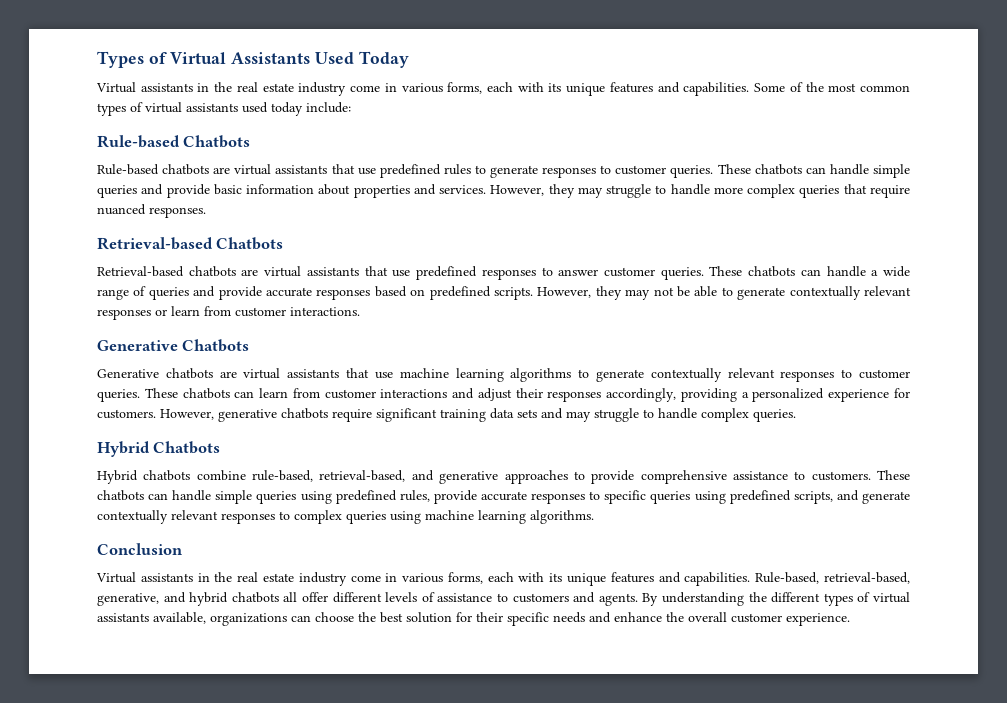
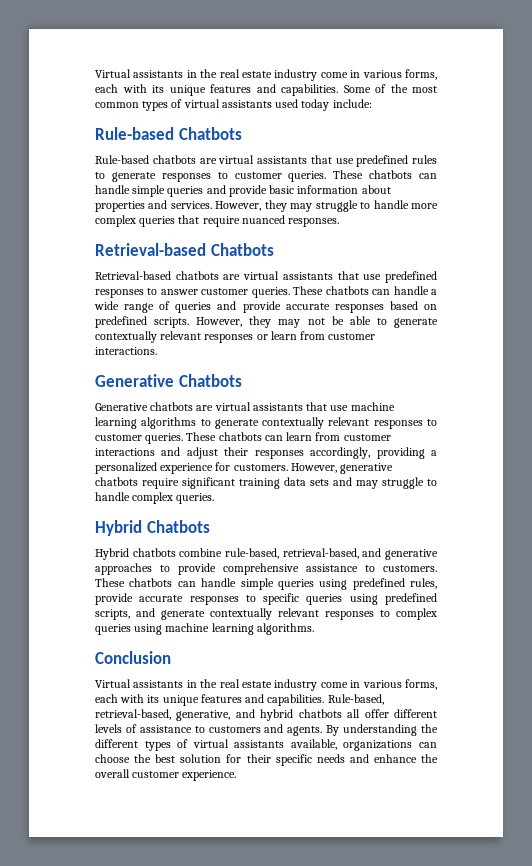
- Types of Virtual Assistants Used Today

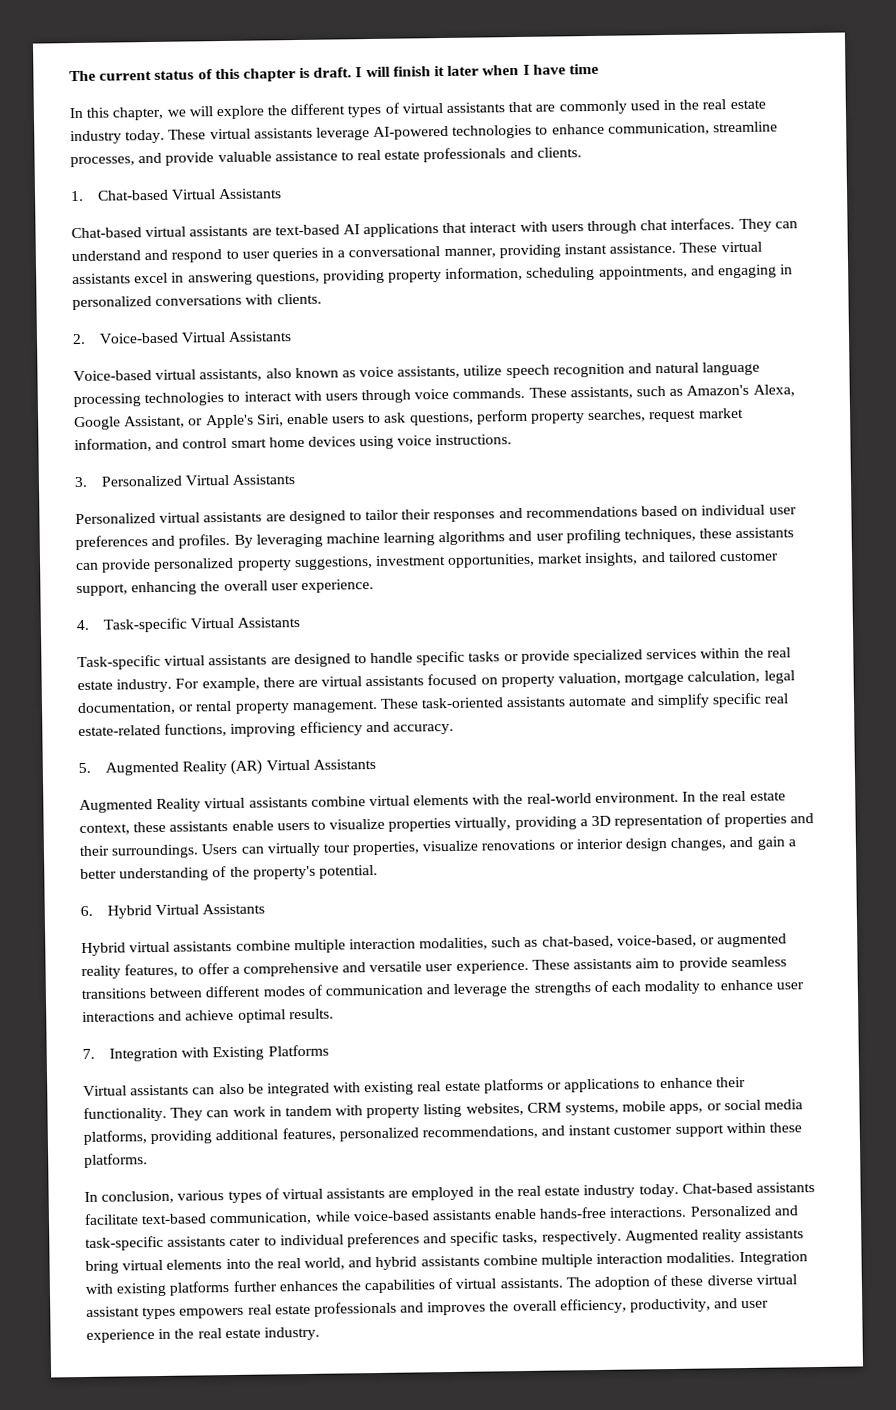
- Virtual assistants in the real estate industry come in various forms, each with its unique features and capabilities. Some of the most common types of virtual assistants used today include:
- Rule-based Chatbots
- Rule-based chatbots are virtual assistants that use predefined rules to generate responses to customer queries. These chatbots can handle simple queries and provide basic information about properties and services. However, they may struggle to handle more complex queries that require nuanced responses.
- Retrieval-based Chatbots
- Retrieval-based chatbots are virtual assistants that use predefined responses to answer customer queries. These chatbots can handle a wide range of queries and provide accurate responses based on predefined scripts. However, they may not be able to generate contextually relevant responses or learn from customer interactions.
- Generative Chatbots
- Generative chatbots are virtual assistants that use machine learning algorithms to generate contextually relevant responses to customer queries. These chatbots can learn from customer interactions and adjust their responses accordingly, providing a personalized experience for customers. However, generative chatbots require significant training data sets and may struggle to handle complex queries.
- Hybrid Chatbots
- Hybrid chatbots combine rule-based, retrieval-based, and generative approaches to provide comprehensive assistance to customers. These chatbots can handle simple queries using predefined rules, provide accurate responses to specific queries using predefined scripts, and generate contextually relevant responses to complex queries using machine learning algorithms.
- Conclusion
- Virtual assistants in the real estate industry come in various forms, each with its unique features and capabilities. Rule-based, retrieval-based, generative, and hybrid chatbots all offer different levels of assistance to customers and agents. By understanding the different types of virtual assistants available, organizations can choose the best solution for their specific needs and enhance the overall customer experience.
+ The current status of this chapter is draft. I will finish it later when I have time
+ In this chapter, we will explore the different types of virtual assistants that are commonly used in the real estate industry today. These virtual assistants leverage AI-powered technologies to enhance communication, streamline processes, and provide valuable assistance to real estate professionals and clients.
+ 1. Chat-based Virtual Assistants
+ Chat-based virtual assistants are text-based AI applications that interact with users through chat interfaces. They can understand and respond to user queries in a conversational manner, providing instant assistance. These virtual assistants excel in answering questions, providing property information, scheduling appointments, and engaging in personalized conversations with clients.
+ 2. Voice-based Virtual Assistants
+ Voice-based virtual assistants, also known as voice assistants, utilize speech recognition and natural language processing technologies to interact with users through voice commands. These assistants, such as Amazon's Alexa, Google Assistant, or Apple's Siri, enable users to ask questions, perform property searches, request market information, and control smart home devices using voice instructions.
+ 3. Personalized Virtual Assistants
+ Personalized virtual assistants are designed to tailor their responses and recommendations based on individual user preferences and profiles. By leveraging machine learning algorithms and user profiling techniques, these assistants can provide personalized property suggestions, investment opportunities, market insights, and tailored customer support, enhancing the overall user experience.
+ 4. Task-specific Virtual Assistants
+ Task-specific virtual assistants are designed to handle specific tasks or provide specialized services within the real estate industry. For example, there are virtual assistants focused on property valuation, mortgage calculation, legal documentation, or rental property management. These task-oriented assistants automate and simplify specific real estate-related functions, improving efficiency and accuracy.
+ 5. Augmented Reality (AR) Virtual Assistants
+ Augmented Reality virtual assistants combine virtual elements with the real-world environment. In the real estate context, these assistants enable users to visualize properties virtually, providing a 3D representation of properties and their surroundings. Users can virtually tour properties, visualize renovations or interior design changes, and gain a better understanding of the property's potential.
+ 6. Hybrid Virtual Assistants
+ Hybrid virtual assistants combine multiple interaction modalities, such as chat-based, voice-based, or augmented reality features, to offer a comprehensive and versatile user experience. These assistants aim to provide seamless transitions between different modes of communication and leverage the strengths of each modality to enhance user interactions and achieve optimal results.
+ 7. Integration with Existing Platforms
+ Virtual assistants can also be integrated with existing real estate platforms or applications to enhance their functionality. They can work in tandem with property listing websites, CRM systems, mobile apps, or social media platforms, providing additional features, personalized recommendations, and instant customer support within these platforms.
+ In conclusion, various types of virtual assistants are employed in the real estate industry today. Chat-based assistants facilitate text-based communication, while voice-based assistants enable hands-free interactions. Personalized and task-specific assistants cater to individual preferences and specific tasks, respectively. Augmented reality assistants bring virtual elements into the real world, and hybrid assistants combine multiple interaction modalities. Integration with existing platforms further enhances the capabilities of virtual assistants. The adoption of these diverse virtual assistant types empowers real estate professionals and improves the overall efficiency, productivity, and user experience in the real estate industry.

